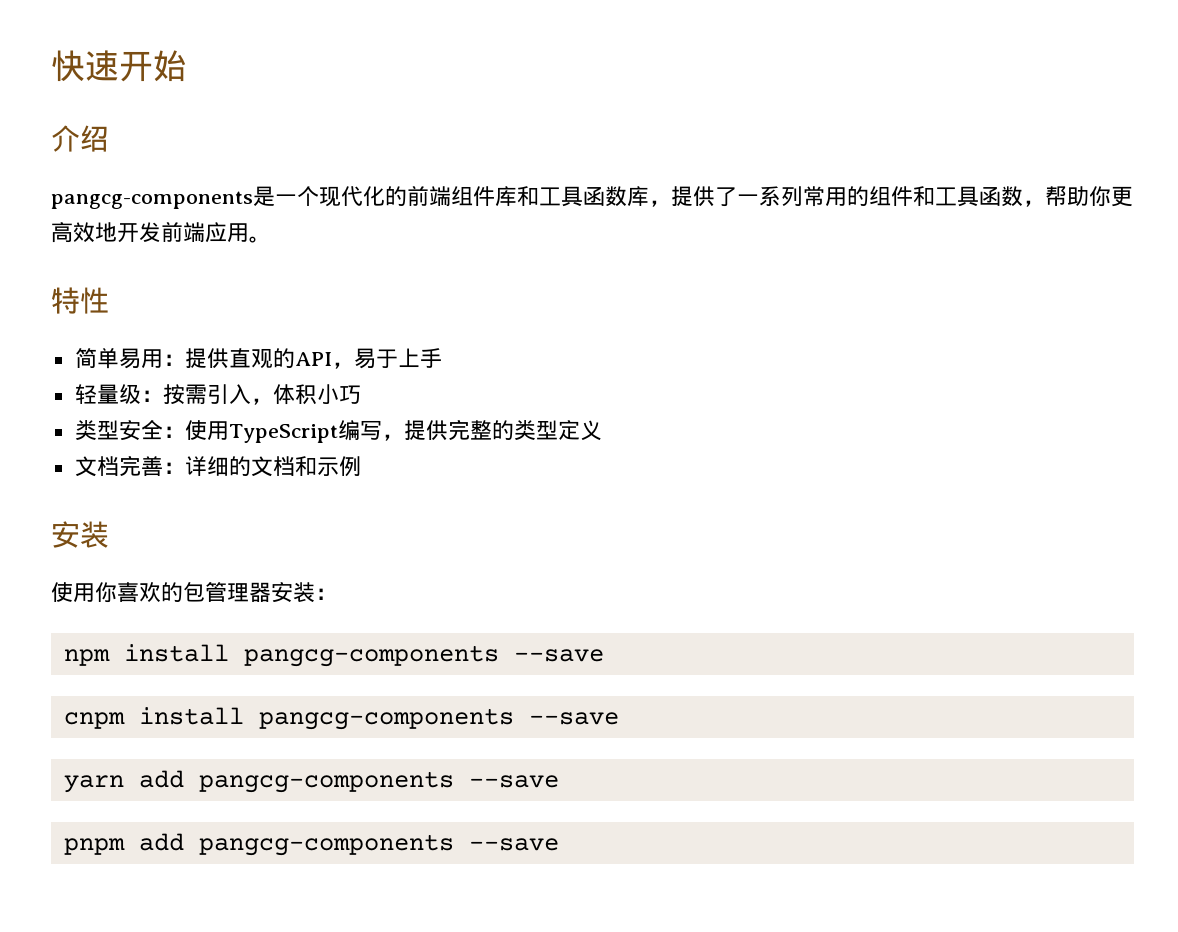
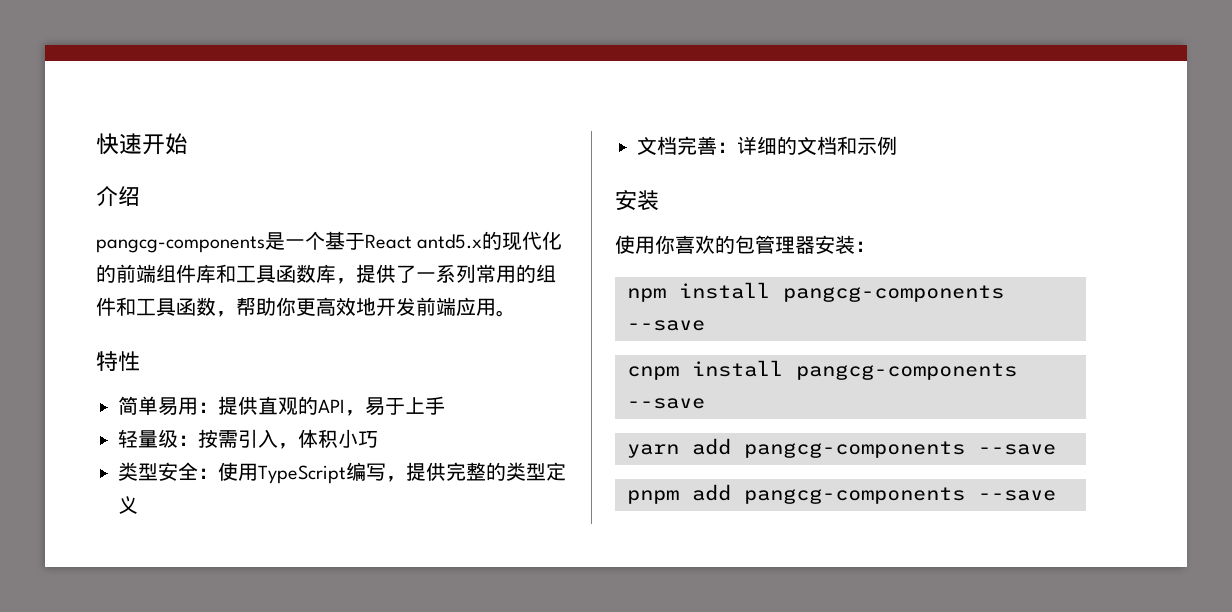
- pangcg-components是一个现代化的前端组件库和工具函数库，提供了一系列常用的组件和工具函数，帮助你更高效地开发前端应用。
+ pangcg-components是一个基于React antd5.x的现代化的前端组件库和工具函数库，提供了一系列常用的组件和工具函数，帮助你更高效地开发前端应用。

